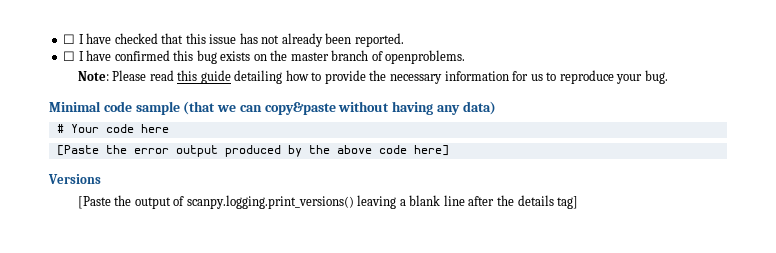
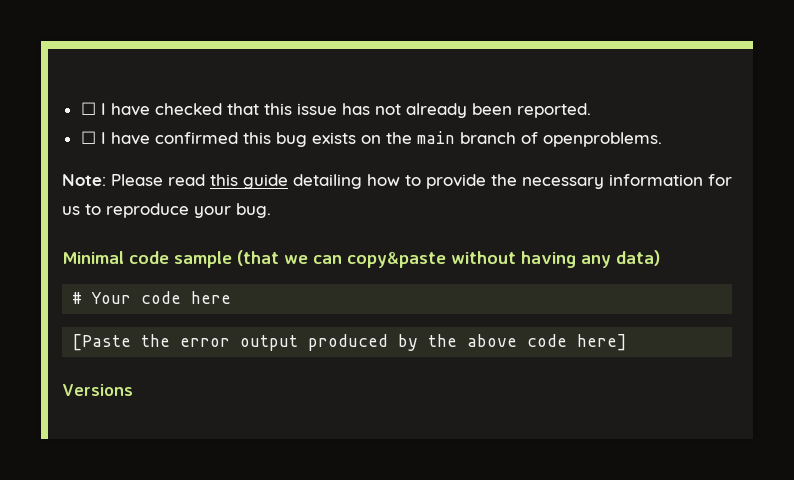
- ☐ I have confirmed this bug exists on the master branch of openproblems.
+ ☐ I have confirmed this bug exists on the main branch of openproblems.
- [Paste the output of scanpy.logging.print_versions() leaving a blank line after the details tag]

